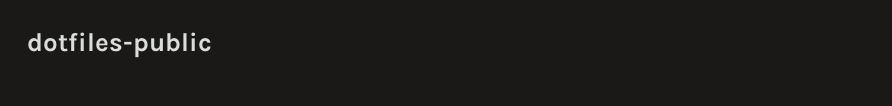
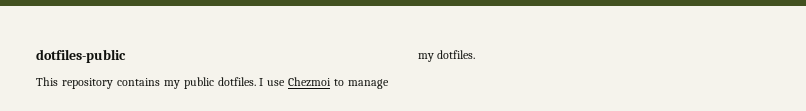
+ This repository contains my public dotfiles. I use Chezmoi to manage my dotfiles.

